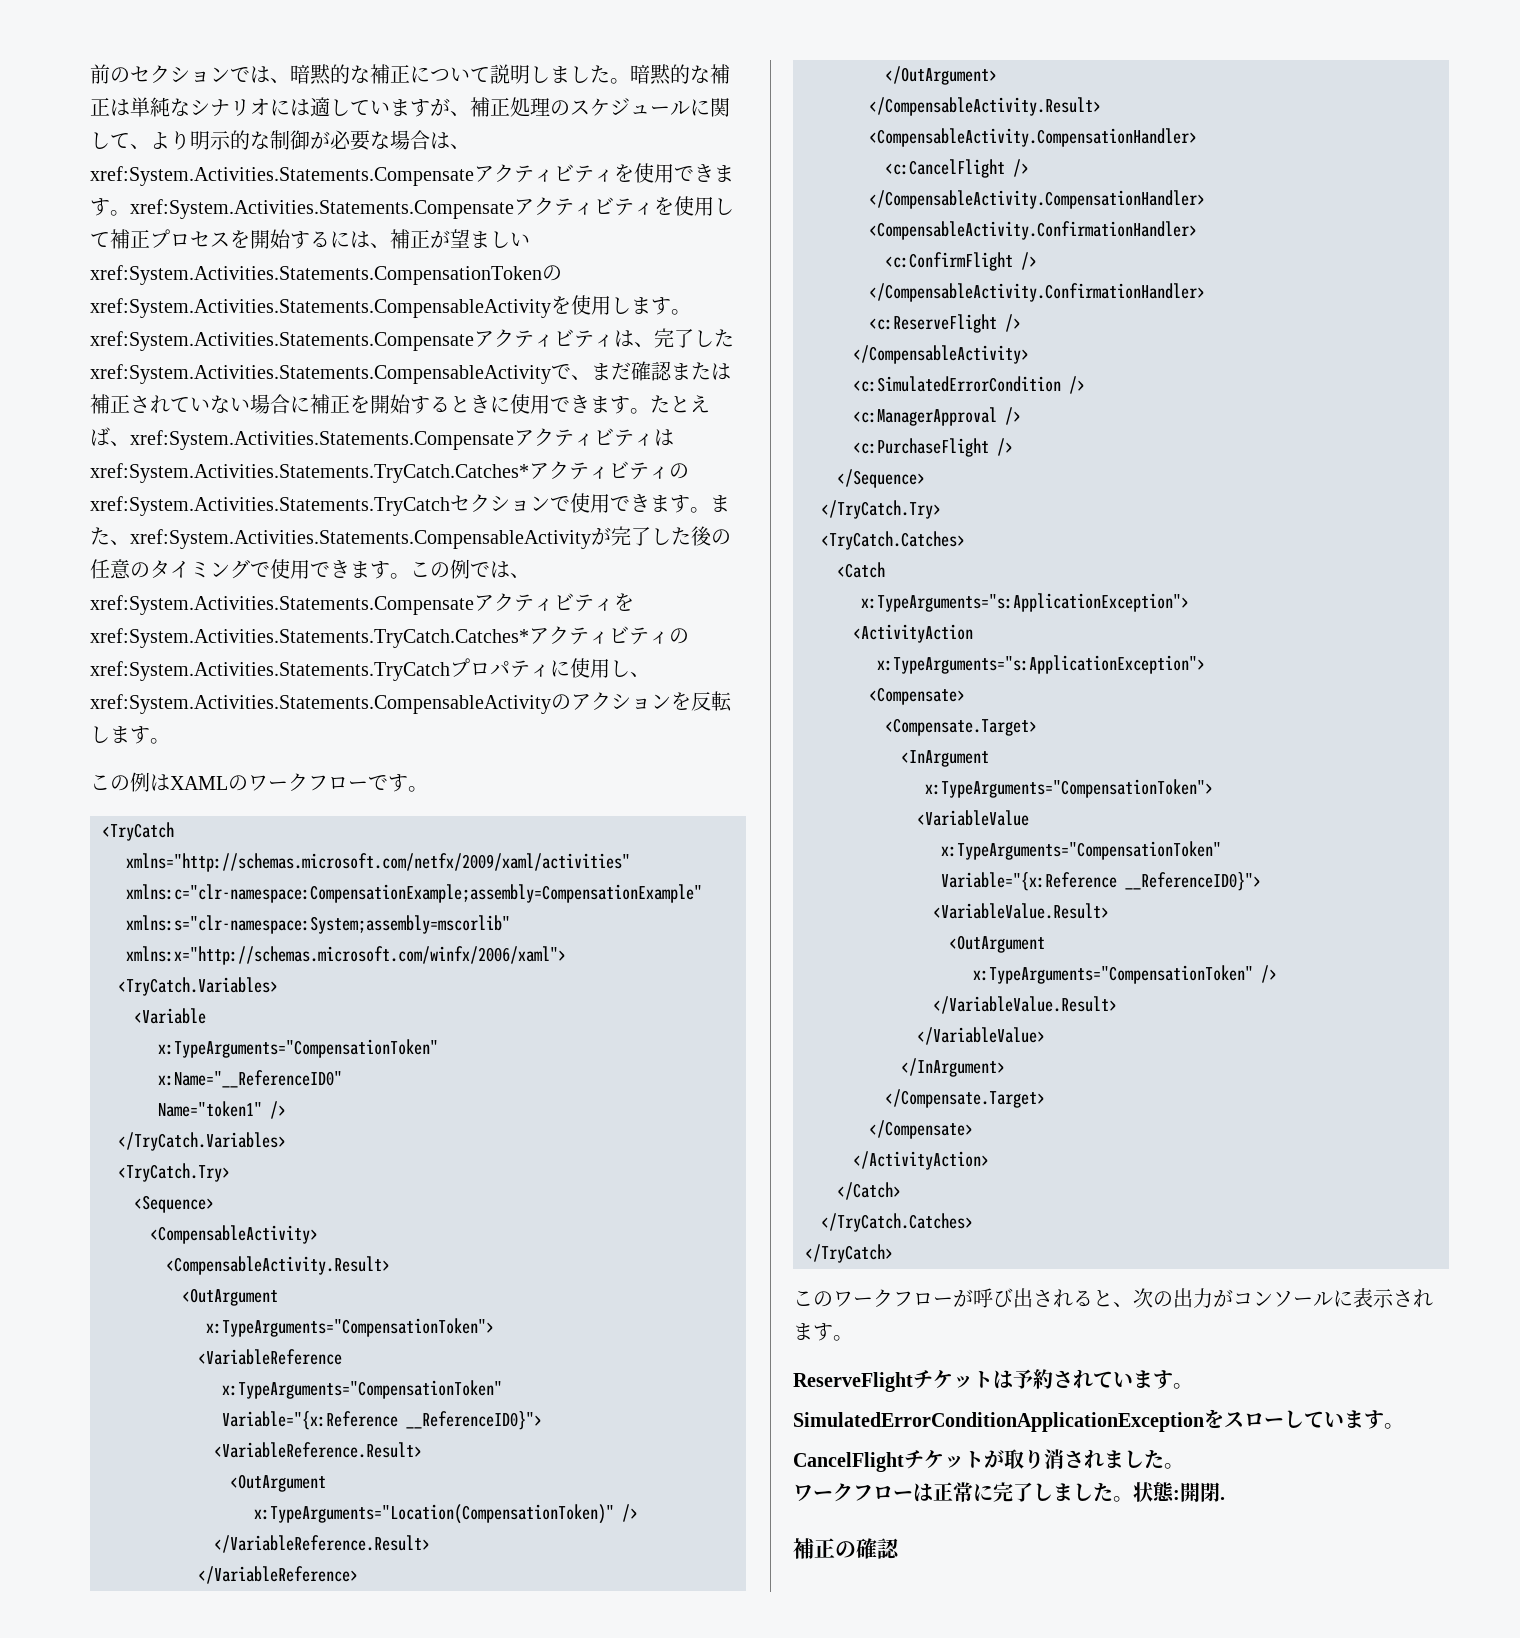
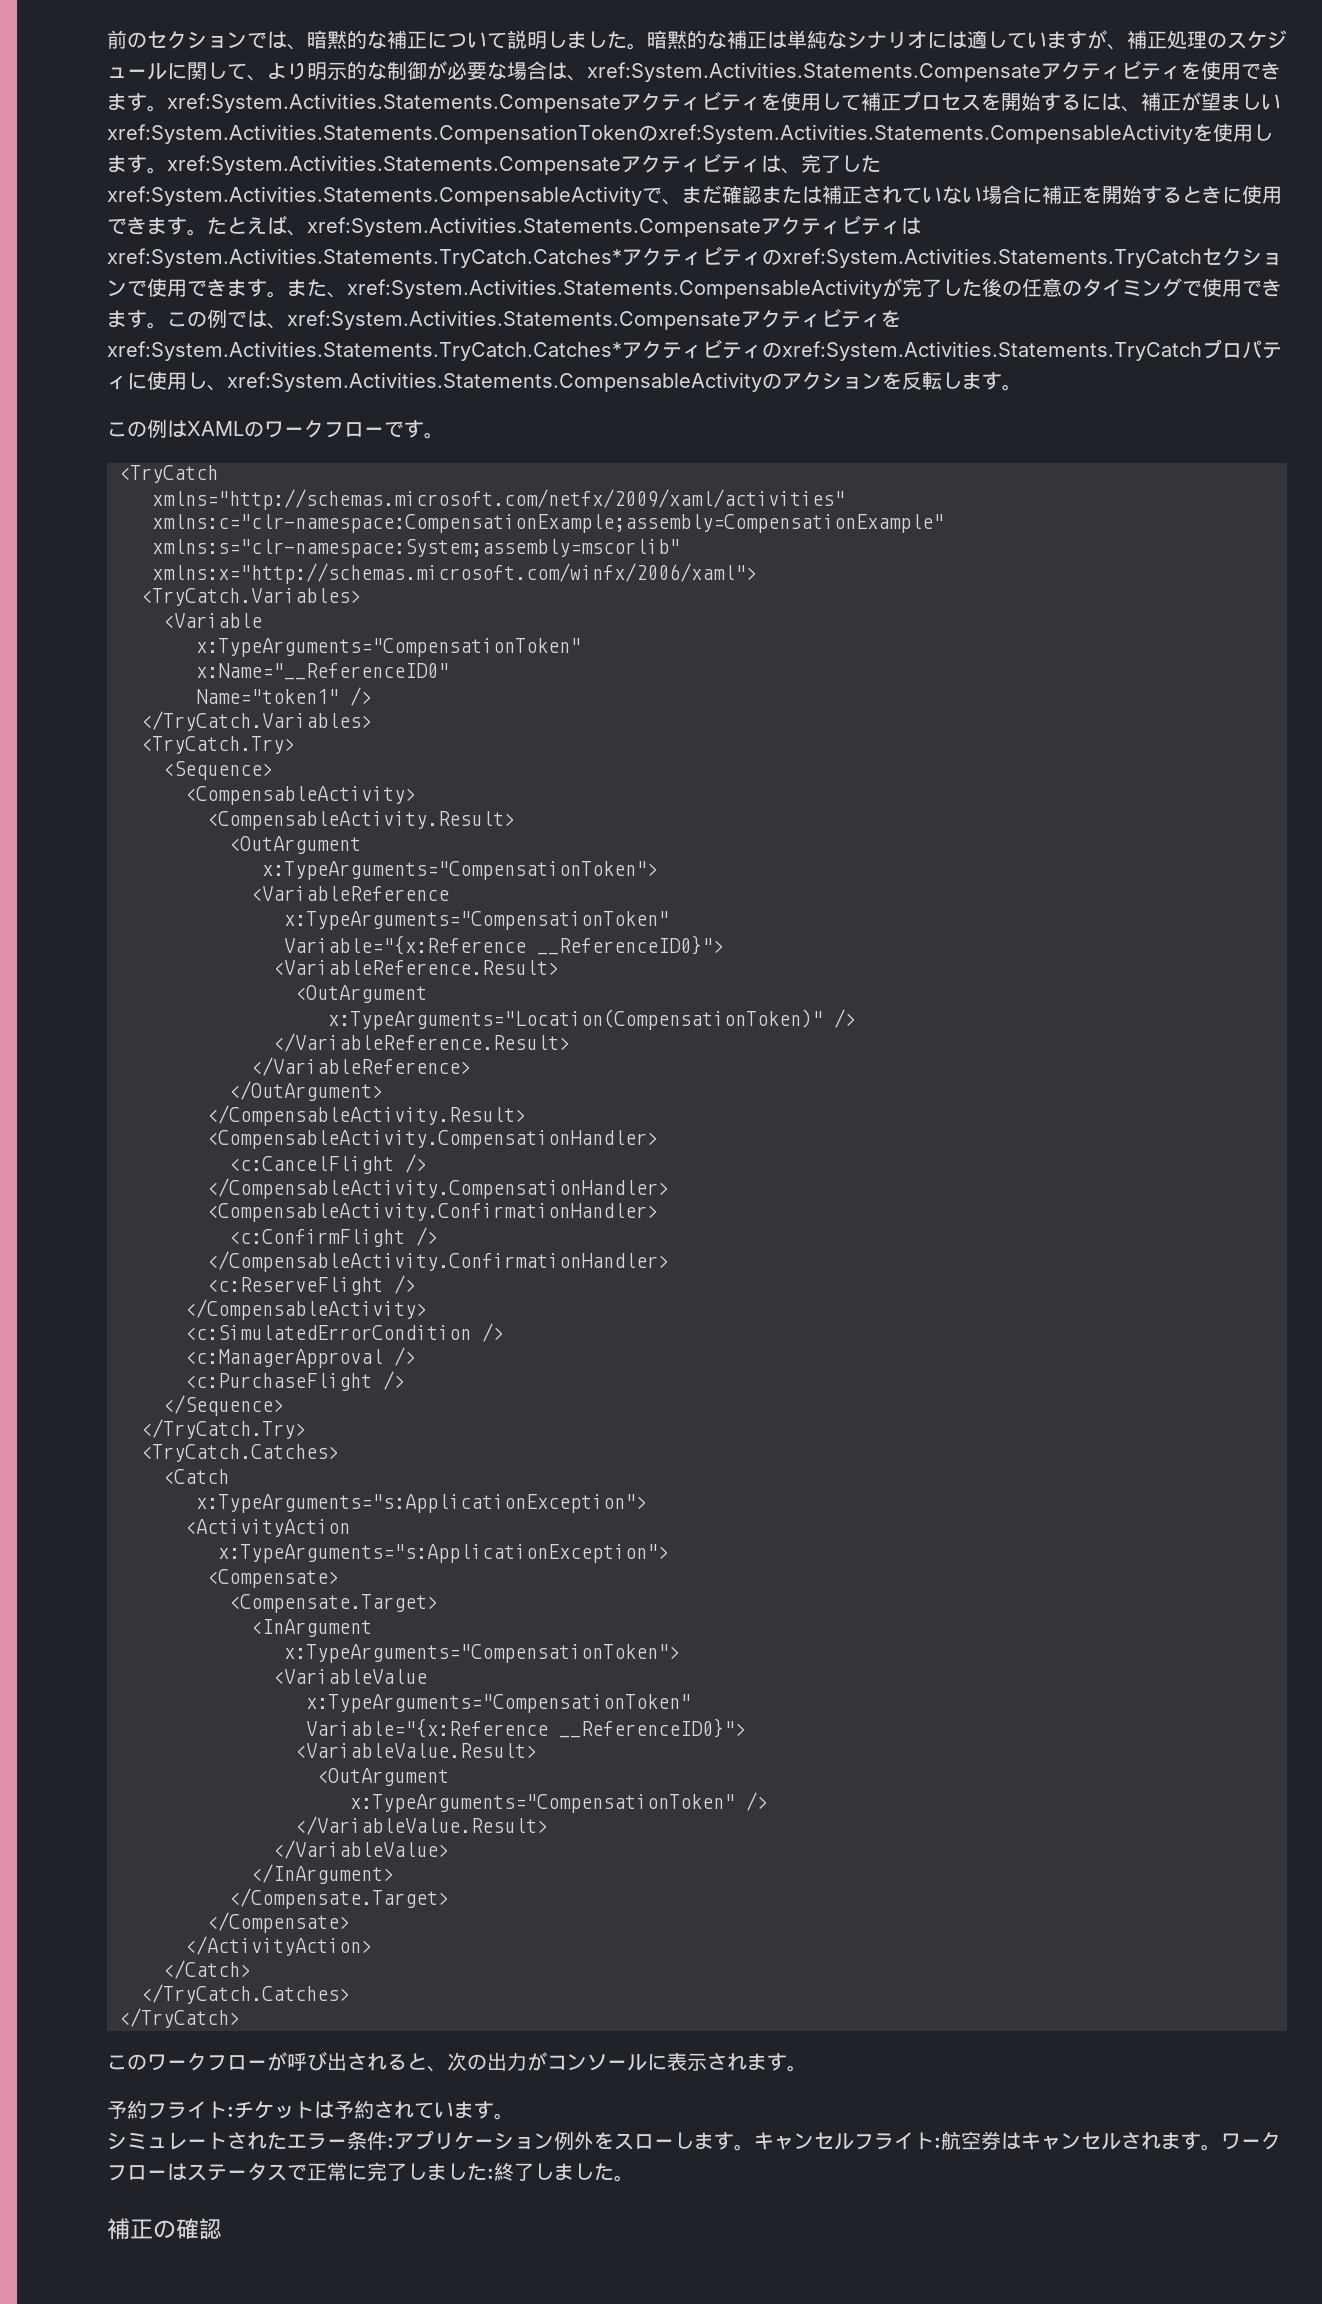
- ReserveFlightチケットは予約されています。
+ 予約フライト:チケットは予約されています。
- SimulatedErrorConditionApplicationExceptionをスローしています。
- CancelFlightチケットが取り消されました。
- ワークフローは正常に完了しました。状態:開閉.
+ シミュレートされたエラー条件:アプリケーション例外をスローします。キャンセルフライト:航空券はキャンセルされます。ワークフローはステータスで正常に完了しました:終了しました。

